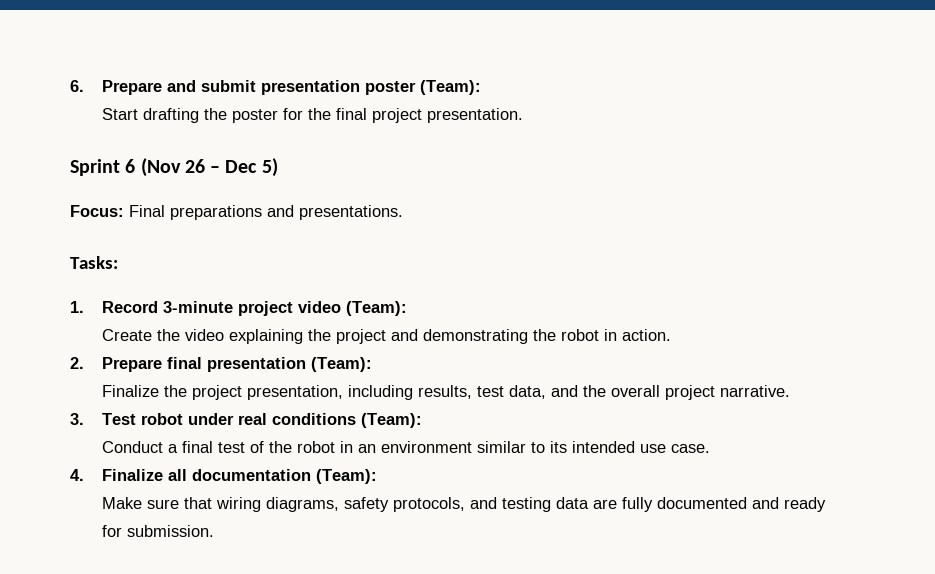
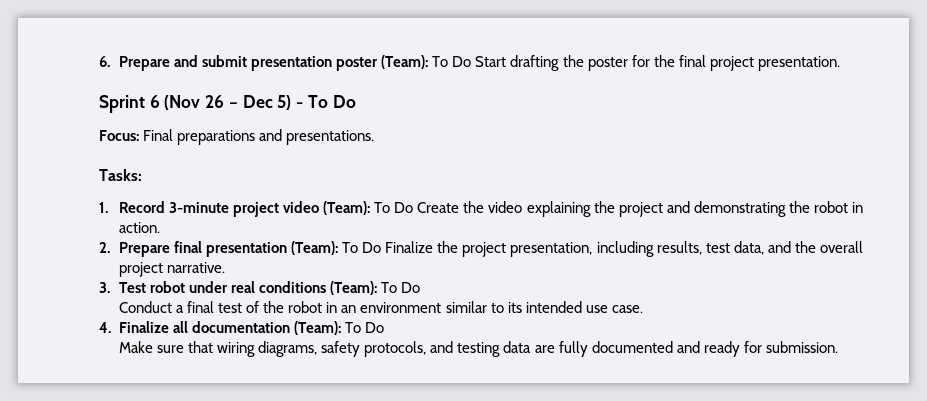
- 6. Prepare and submit presentation poster (Team):
- Start drafting the poster for the final project presentation.
+ 6. Prepare and submit presentation poster (Team): To Do Start drafting the poster for the final project presentation.
- Sprint 6 (Nov 26 – Dec 5)
+ Sprint 6 (Nov 26 – Dec 5) - To Do
- 1. Record 3-minute project video (Team):
- Create the video explaining the project and demonstrating the robot in action.
+ 1. Record 3-minute project video (Team): To Do Create the video explaining the project and demonstrating the robot in action.
- 2. Prepare final presentation (Team):
- Finalize the project presentation, including results, test data, and the overall project narrative.
+ 2. Prepare final presentation (Team): To Do Finalize the project presentation, including results, test data, and the overall project narrative.
- 3. Test robot under real conditions (Team):
+ 3. Test robot under real conditions (Team): To Do
- 4. Finalize all documentation (Team):
+ 4. Finalize all documentation (Team): To Do

